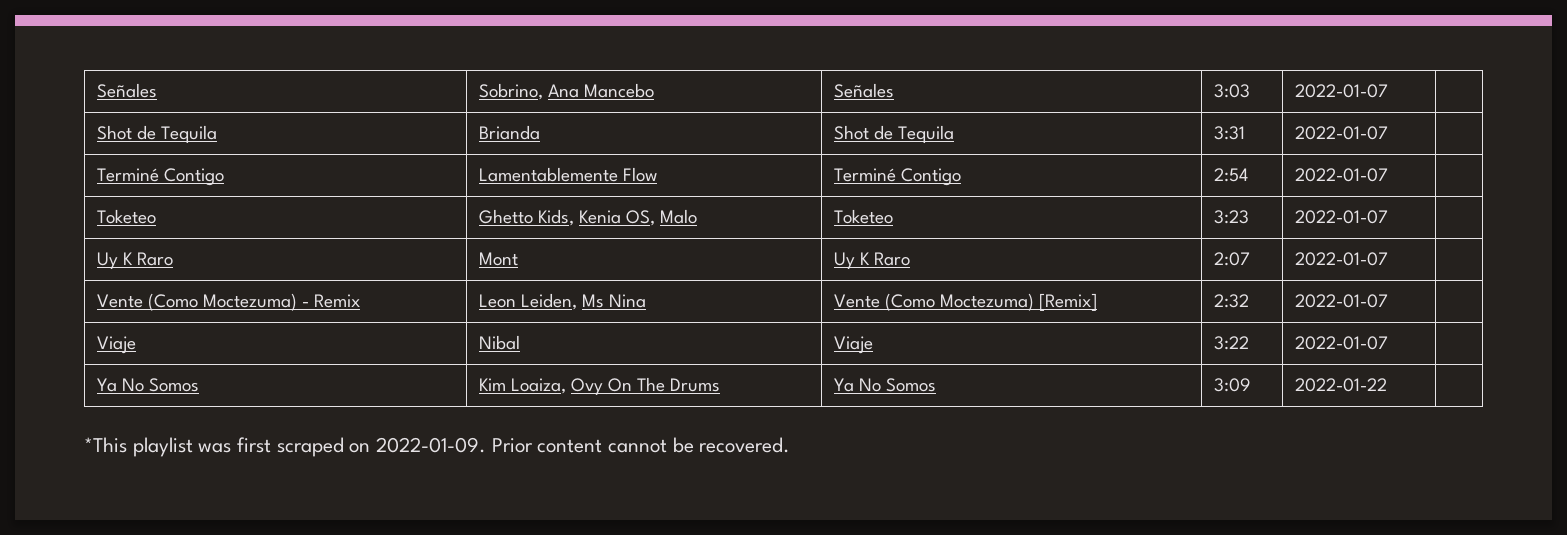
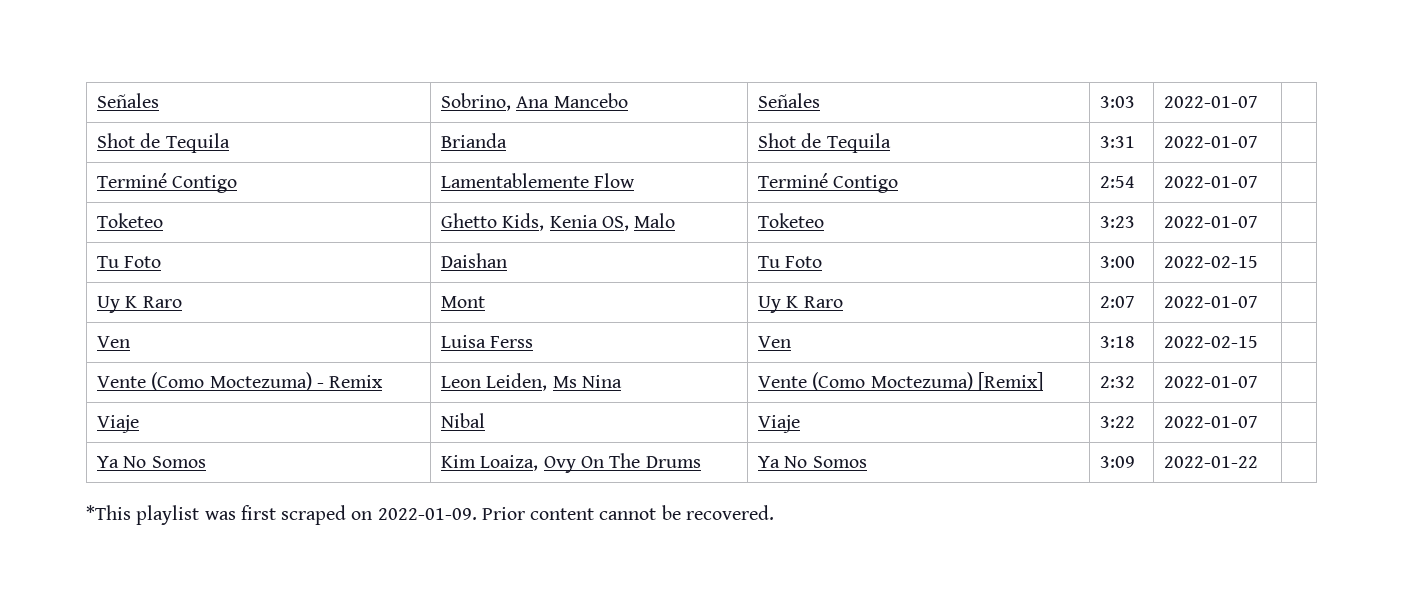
+ Tu Foto | Daishan | Tu Foto | 3:00 | 2022-02-15 |
+ Ven | Luisa Ferss | Ven | 3:18 | 2022-02-15 |

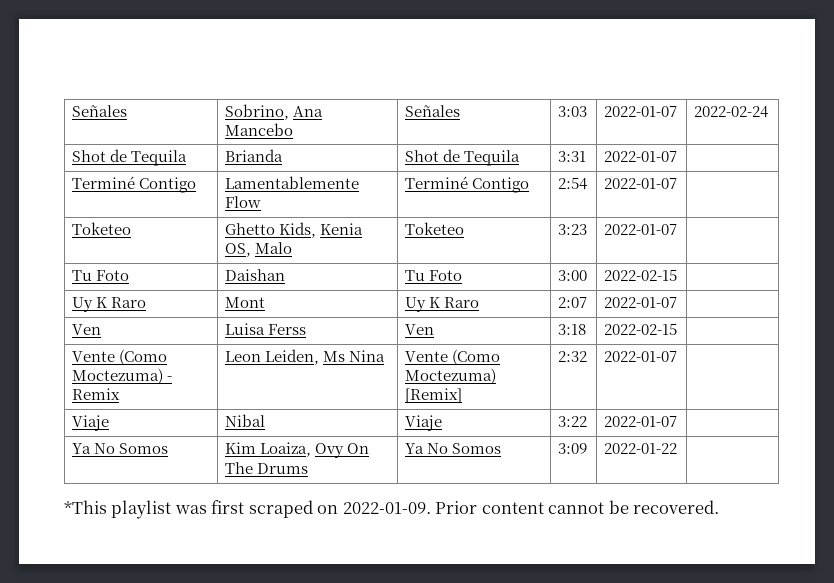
- Señales | Sobrino, Ana Mancebo | Señales | 3:03 | 2022-01-07 |
+ Señales | Sobrino, Ana Mancebo | Señales | 3:03 | 2022-01-07 | 2022-02-24

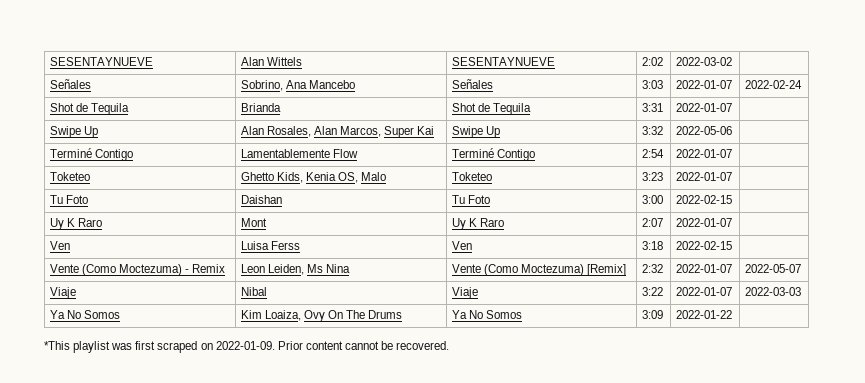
+ SESENTAYNUEVE | Alan Wittels | SESENTAYNUEVE | 2:02 | 2022-03-02 |
+ Swipe Up | Alan Rosales, Alan Marcos, Super Kai | Swipe Up | 3:32 | 2022-05-06 |
- Vente (Como Moctezuma) - Remix | Leon Leiden, Ms Nina | Vente (Como Moctezuma) [Remix] | 2:32 | 2022-01-07 |
+ Vente (Como Moctezuma) - Remix | Leon Leiden, Ms Nina | Vente (Como Moctezuma) [Remix] | 2:32 | 2022-01-07 | 2022-05-07
- Viaje | Nibal | Viaje | 3:22 | 2022-01-07 |
+ Viaje | Nibal | Viaje | 3:22 | 2022-01-07 | 2022-03-03

